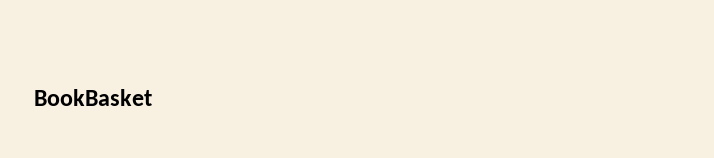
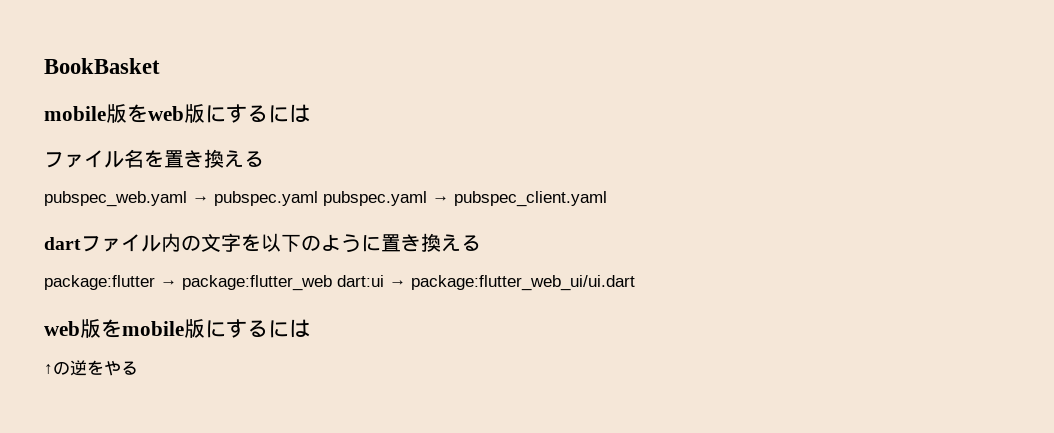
+ mobile版をweb版にするには
+ ファイル名を置き換える
+ pubspec_web.yaml → pubspec.yaml pubspec.yaml → pubspec_client.yaml
+ dartファイル内の文字を以下のように置き換える
+ package:flutter → package:flutter_web dart:ui → package:flutter_web_ui/ui.dart
+ web版をmobile版にするには
+ ↑の逆をやる

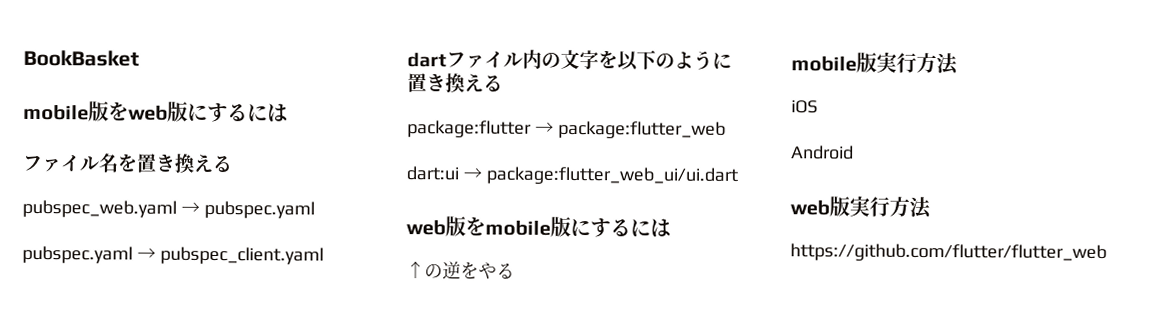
- pubspec_web.yaml → pubspec.yaml pubspec.yaml → pubspec_client.yaml
+ pubspec_web.yaml → pubspec.yaml
+ pubspec.yaml → pubspec_client.yaml
- package:flutter → package:flutter_web dart:ui → package:flutter_web_ui/ui.dart
+ package:flutter → package:flutter_web
+ dart:ui → package:flutter_web_ui/ui.dart
+ mobile版実行方法
+ iOS
+ Android
+ web版実行方法
+ https://github.com/flutter/flutter_web

